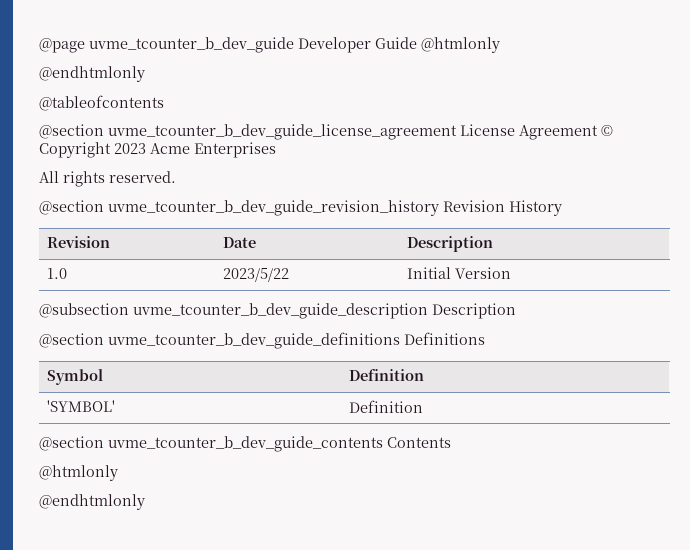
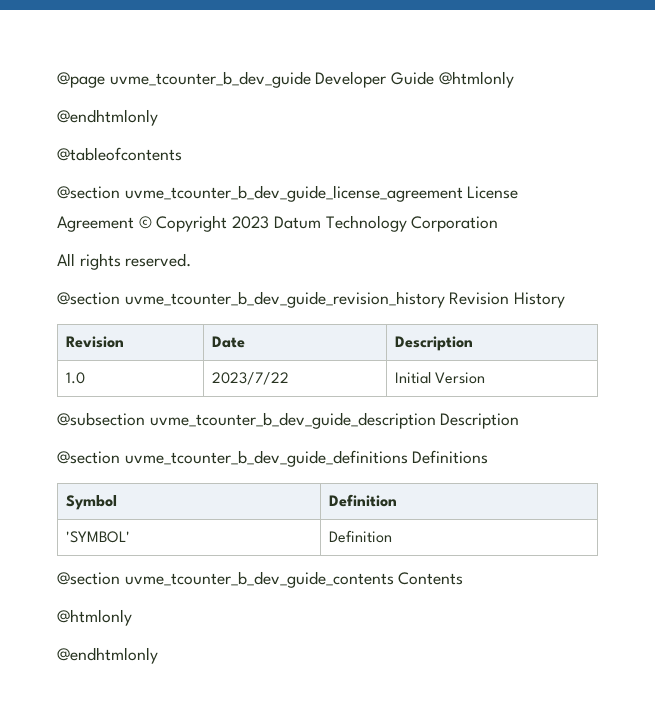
- @section uvme_tcounter_b_dev_guide_license_agreement License Agreement © Copyright 2023 Acme Enterprises
+ @section uvme_tcounter_b_dev_guide_license_agreement License Agreement © Copyright 2023 Datum Technology Corporation
- 1.0 | 2023/5/22 | Initial Version
+ 1.0 | 2023/7/22 | Initial Version

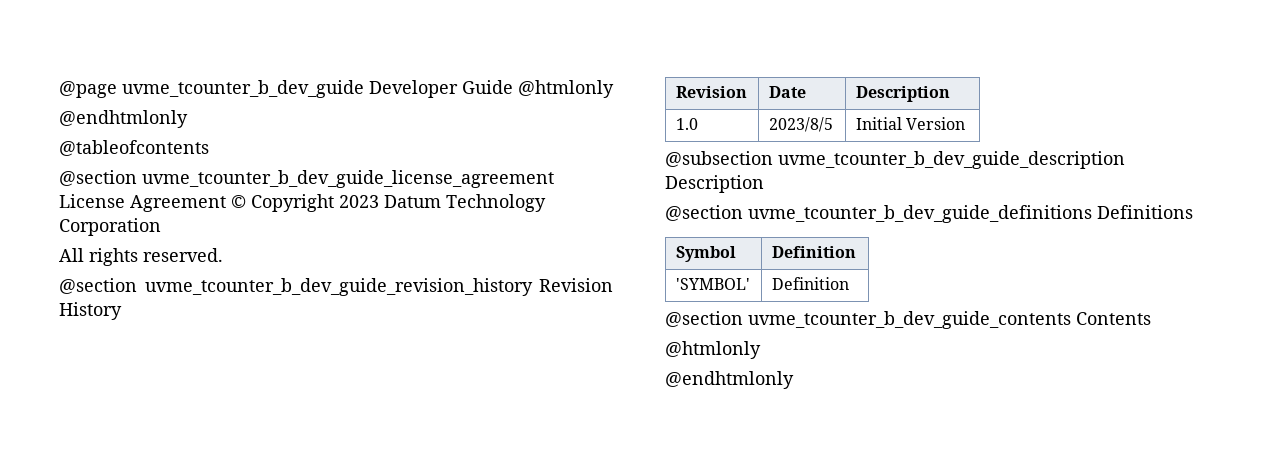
- 1.0 | 2023/7/22 | Initial Version
+ 1.0 | 2023/8/5 | Initial Version

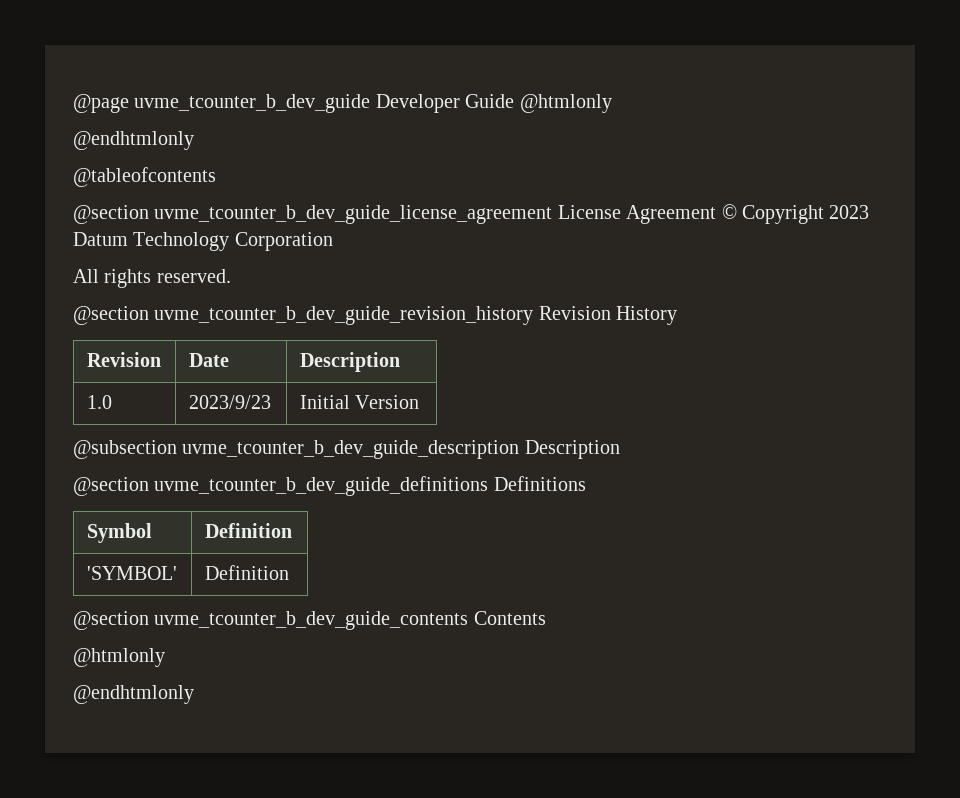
- 1.0 | 2023/8/5 | Initial Version
+ 1.0 | 2023/9/23 | Initial Version

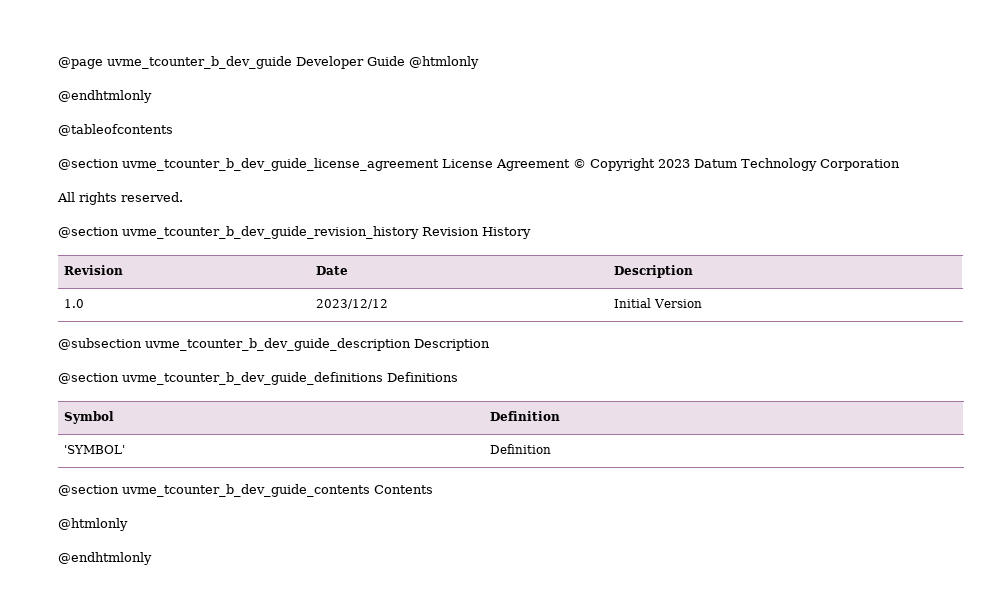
- 1.0 | 2023/9/23 | Initial Version
+ 1.0 | 2023/12/12 | Initial Version

